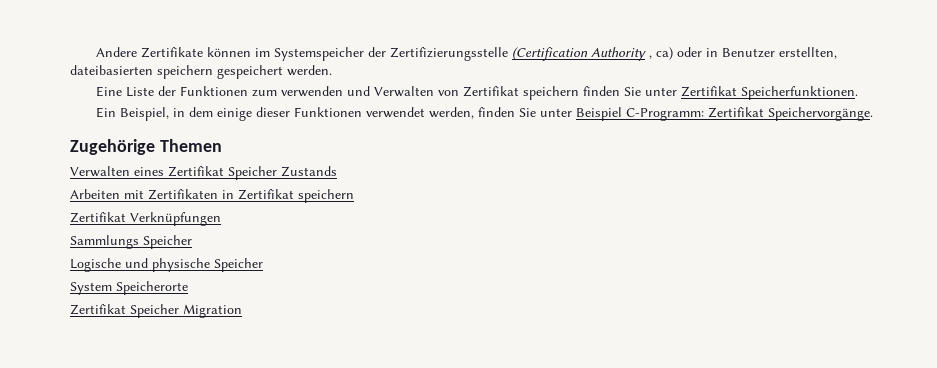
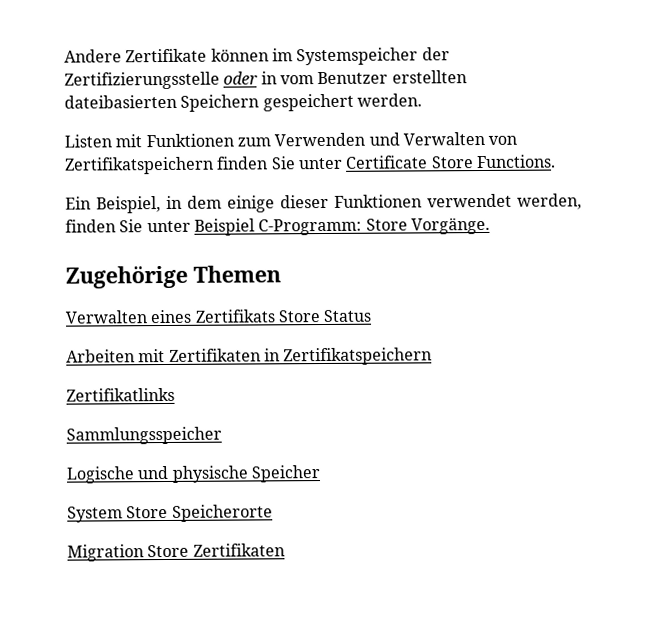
- Andere Zertifikate können im Systemspeicher der Zertifizierungsstelle (Certification Authority , ca) oder in Benutzer erstellten, dateibasierten speichern gespeichert werden.
+ Andere Zertifikate können im Systemspeicher der Zertifizierungsstelle oder in vom Benutzer erstellten dateibasierten Speichern gespeichert werden.
- Eine Liste der Funktionen zum verwenden und Verwalten von Zertifikat speichern finden Sie unter Zertifikat Speicherfunktionen.
+ Listen mit Funktionen zum Verwenden und Verwalten von Zertifikatspeichern finden Sie unter Certificate Store Functions.
- Ein Beispiel, in dem einige dieser Funktionen verwendet werden, finden Sie unter Beispiel C-Programm: Zertifikat Speichervorgänge.
+ Ein Beispiel, in dem einige dieser Funktionen verwendet werden, finden Sie unter Beispiel C-Programm: Store Vorgänge.
- Verwalten eines Zertifikat Speicher Zustands
+ Verwalten eines Zertifikats Store Status
- Arbeiten mit Zertifikaten in Zertifikat speichern
- Zertifikat Verknüpfungen
- Sammlungs Speicher
+ Arbeiten mit Zertifikaten in Zertifikatspeichern
+ Zertifikatlinks
+ Sammlungsspeicher
- System Speicherorte
+ System Store Speicherorte
- Zertifikat Speicher Migration
+ Migration Store Zertifikaten

